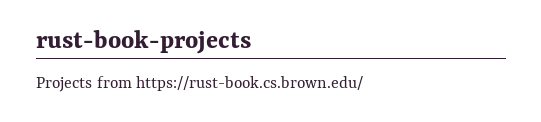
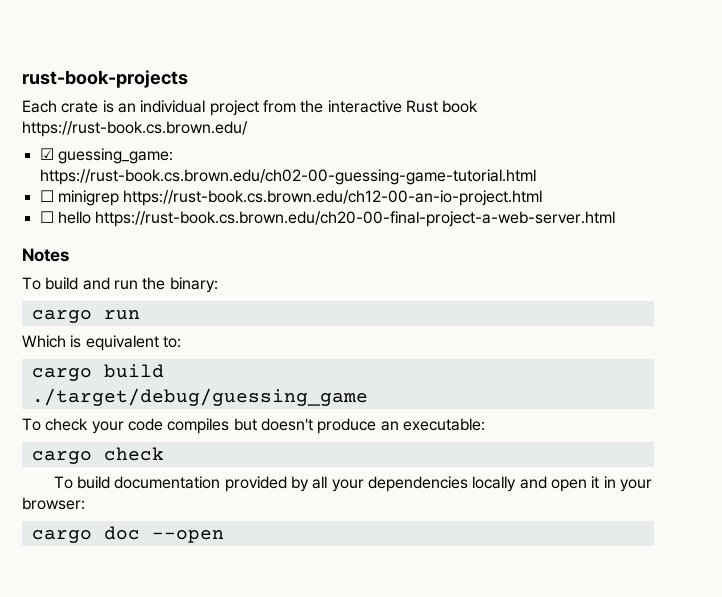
- Projects from https://rust-book.cs.brown.edu/
+ Each crate is an individual project from the interactive Rust book https://rust-book.cs.brown.edu/
+ ☑ guessing_game: https://rust-book.cs.brown.edu/ch02-00-guessing-game-tutorial.html
+ ☐ minigrep https://rust-book.cs.brown.edu/ch12-00-an-io-project.html
+ ☐ hello https://rust-book.cs.brown.edu/ch20-00-final-project-a-web-server.html
+ Notes
+ To build and run the binary:
+ cargo run
+ Which is equivalent to:
+ cargo build
+ ./target/debug/guessing_game
+ To check your code compiles but doesn't produce an executable:
+ cargo check
+ To build documentation provided by all your dependencies locally and open it in your browser:
+ cargo doc --open

